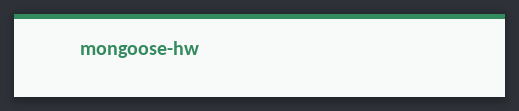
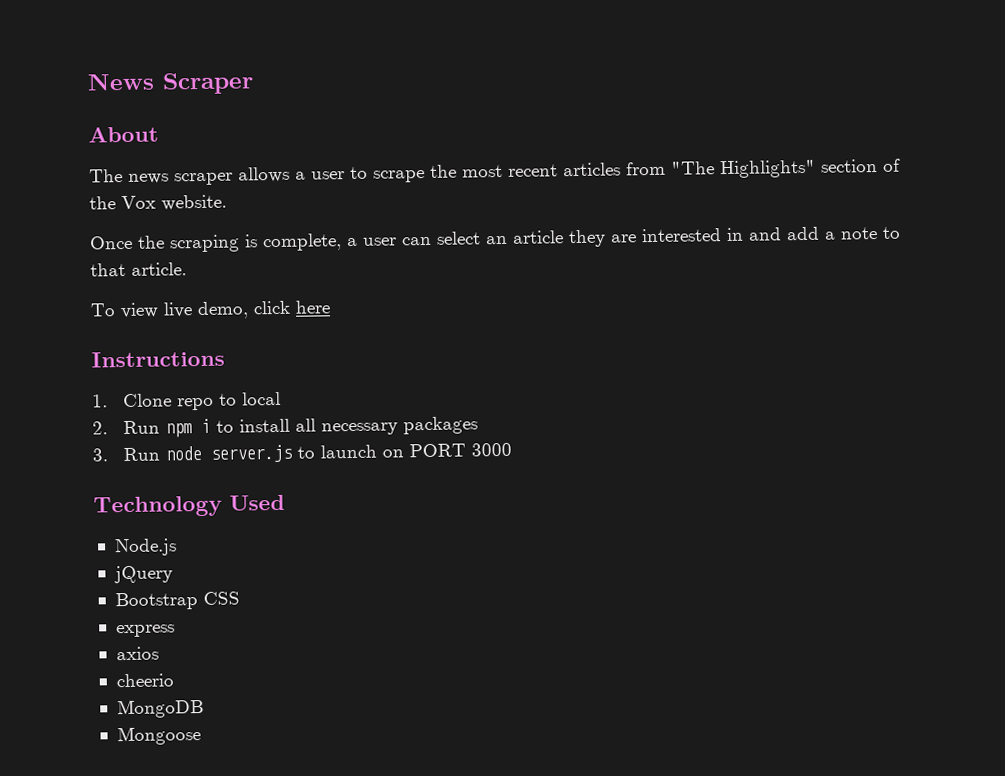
- mongoose-hw
+ News Scraper
+ About
+ The news scraper allows a user to scrape the most recent articles from "The Highlights" section of the Vox website.
+ Once the scraping is complete, a user can select an article they are interested in and add a note to that article.
+ To view live demo, click here
+ Instructions
+ 1. Clone repo to local
+ 2. Run npm i to install all necessary packages
+ 3. Run node server.js to launch on PORT 3000
+ Technology Used
+ Node.js
+ jQuery
+ Bootstrap CSS
+ express
+ axios
+ cheerio
+ MongoDB
+ Mongoose

